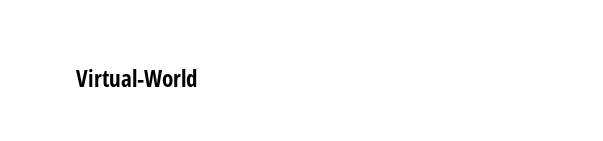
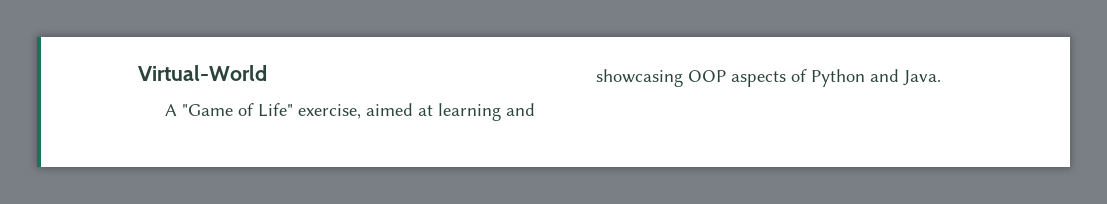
+ A "Game of Life" exercise, aimed at learning and showcasing OOP aspects of Python and Java.

